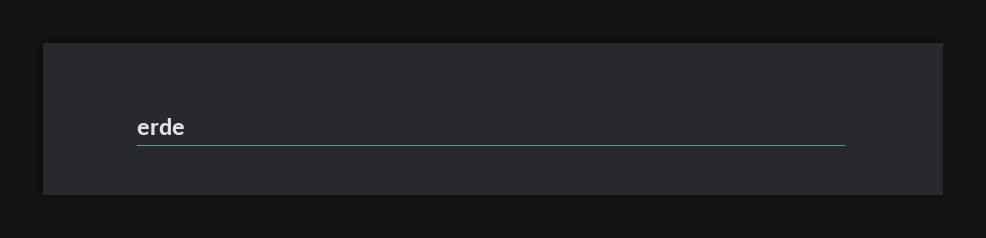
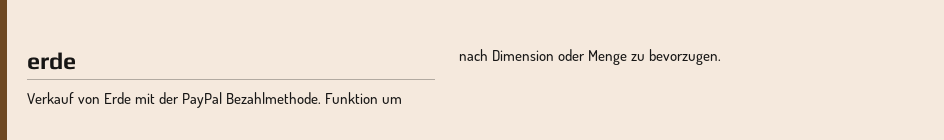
+ Verkauf von Erde mit der PayPal Bezahlmethode. Funktion um nach Dimension oder Menge zu bevorzugen.

